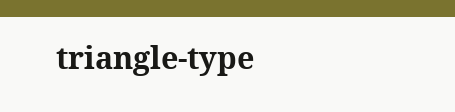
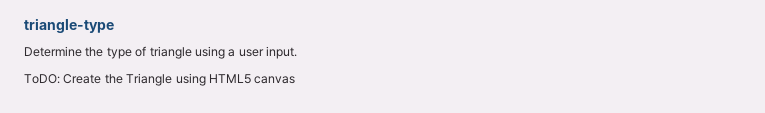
+ Determine the type of triangle using a user input.
+ ToDO: Create the Triangle using HTML5 canvas

